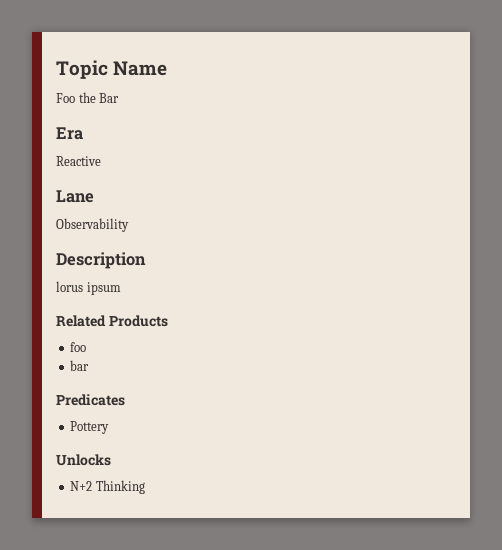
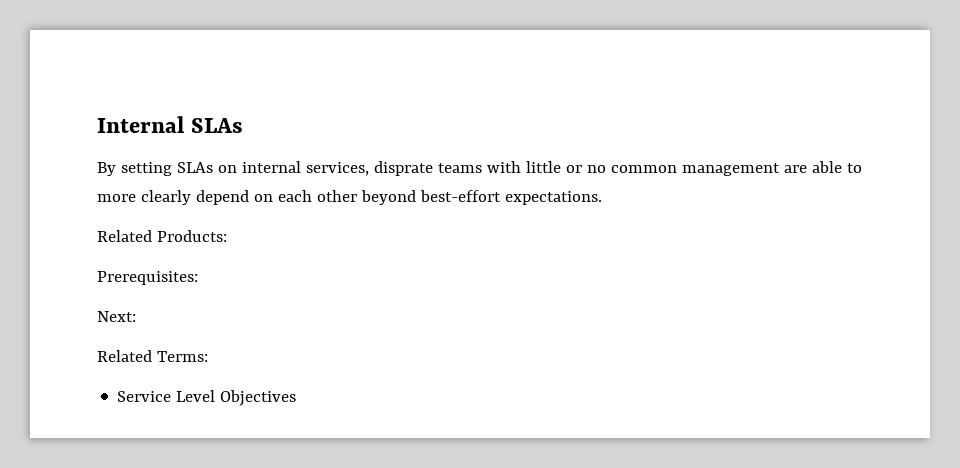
- Topic Name
- Foo the Bar
- Era
- Reactive
- Lane
- Observability
- Description
- lorus ipsum
- Related Products
- foo
- bar
- Predicates
- Pottery
- Unlocks
- N+2 Thinking
+ Internal SLAs
+ By setting SLAs on internal services, disprate teams with little or no common management are able to more clearly depend on each other beyond best-effort expectations.
+ Related Products:
+ Prerequisites:
+ Next:
+ Related Terms:
+ Service Level Objectives

